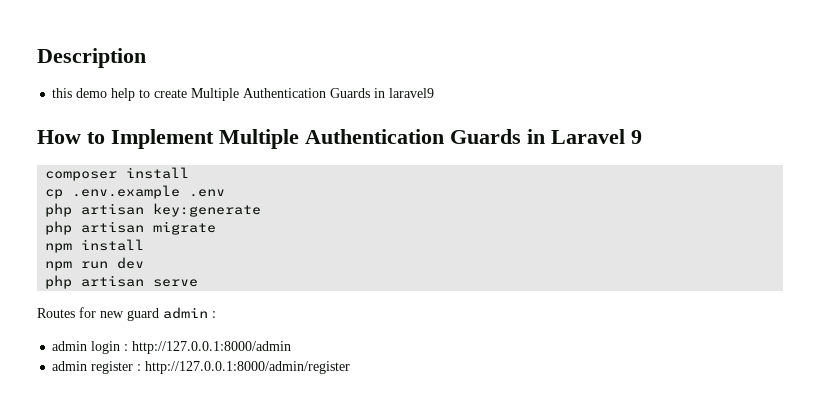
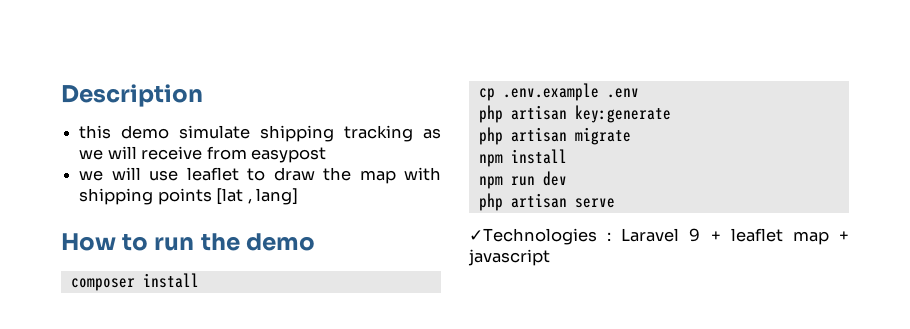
- this demo help to create Multiple Authentication Guards in laravel9
- How to Implement Multiple Authentication Guards in Laravel 9
+ this demo simulate shipping tracking as we will receive from easypost
+ we will use leaflet to draw the map with shipping points [lat , lang]
+ How to run the demo
- Routes for new guard admin :
- admin login : http://127.0.0.1:8000/admin
- admin register : http://127.0.0.1:8000/admin/register
+ ✓Technologies : Laravel 9 + leaflet map + javascript

